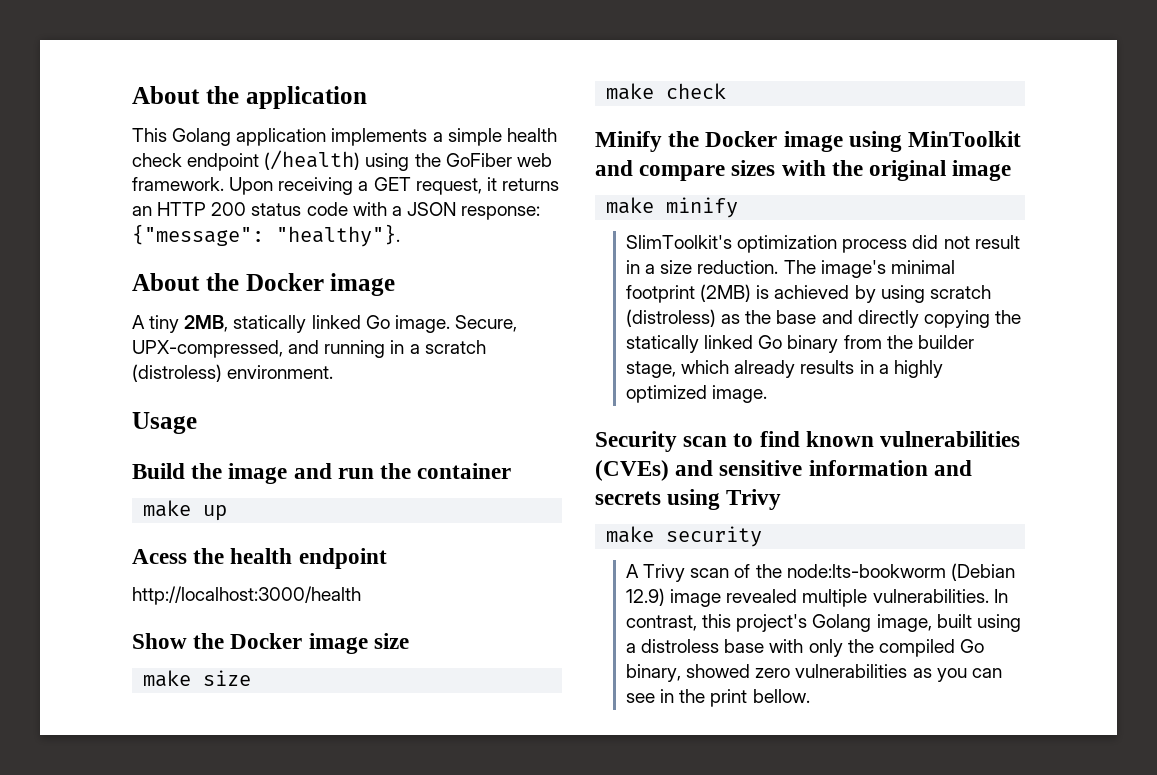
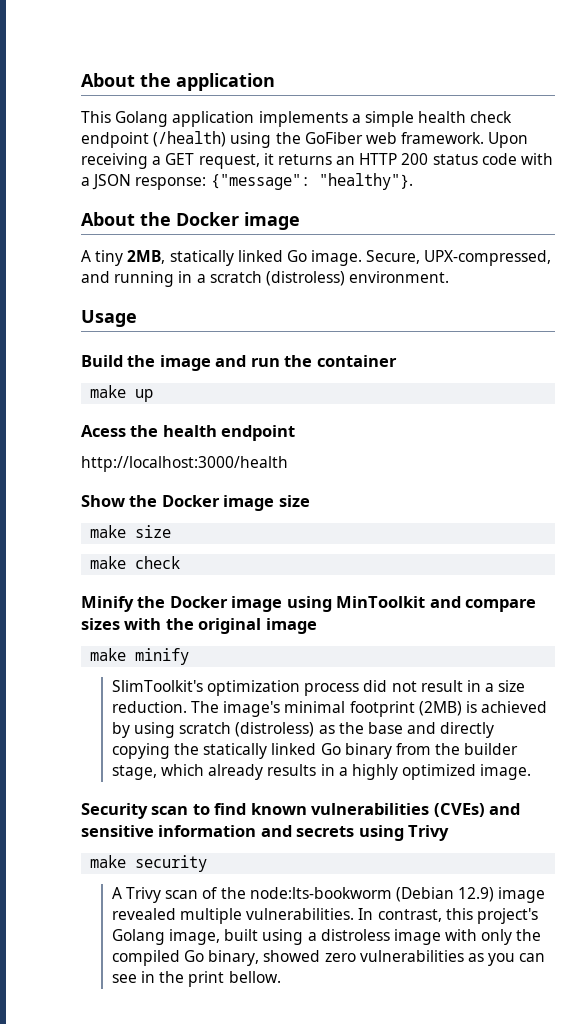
- In contrast, this project's Golang image, built using a distroless base with only the compiled Go binary, showed zero vulnerabilities as you can see in the print bellow.
+ In contrast, this project's Golang image, built using a distroless image with only the compiled Go binary, showed zero vulnerabilities as you can see in the print bellow.

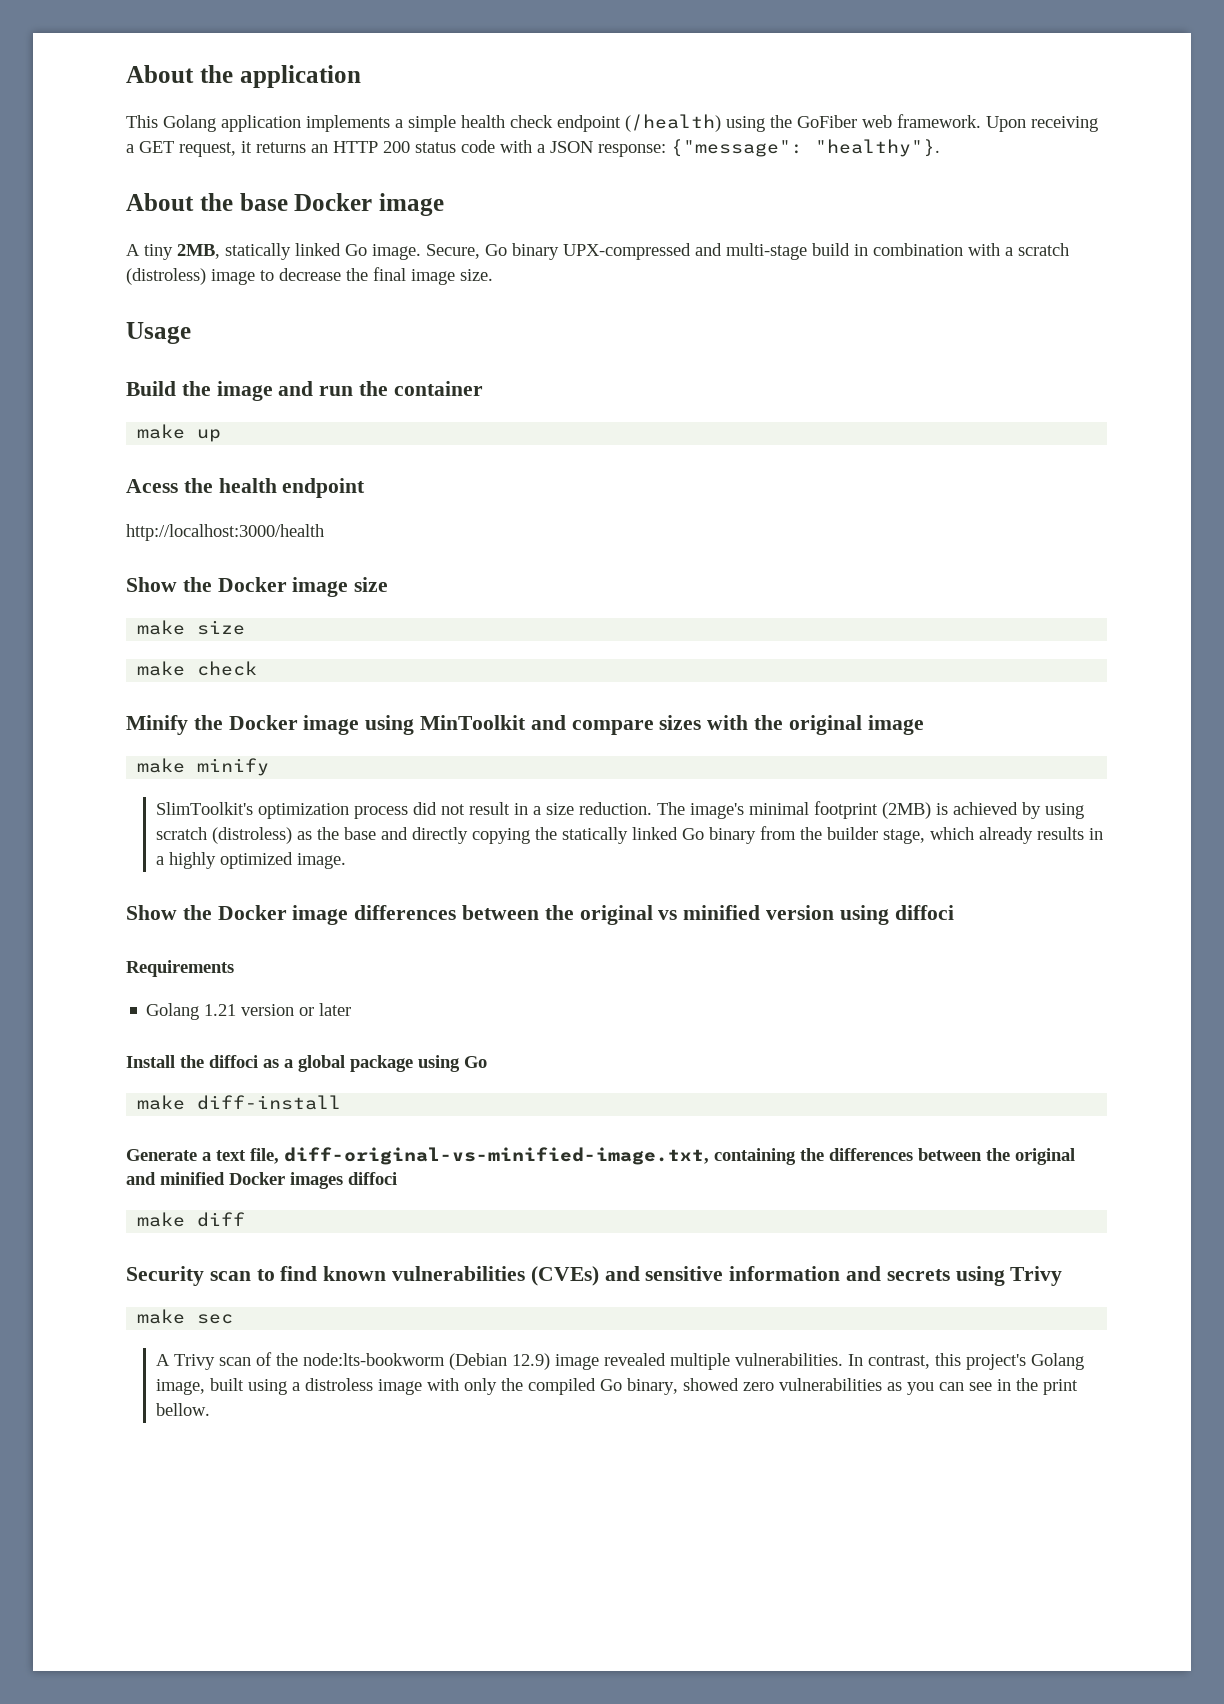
- About the Docker image
+ About the base Docker image
- Secure, UPX-compressed, and running in a scratch (distroless) environment.
+ Secure, Go binary UPX-compressed and multi-stage build in combination with a scratch (distroless) image to decrease the final image size.
+ Show the Docker image differences between the original vs minified version using diffoci
+ Requirements
+ Golang 1.21 version or later
+ Install the diffoci as a global package using Go
+ make diff-install
+ Generate a text file, diff-original-vs-minified-image.txt, containing the differences between the original and minified Docker images diffoci
+ make diff
- make security
+ make sec

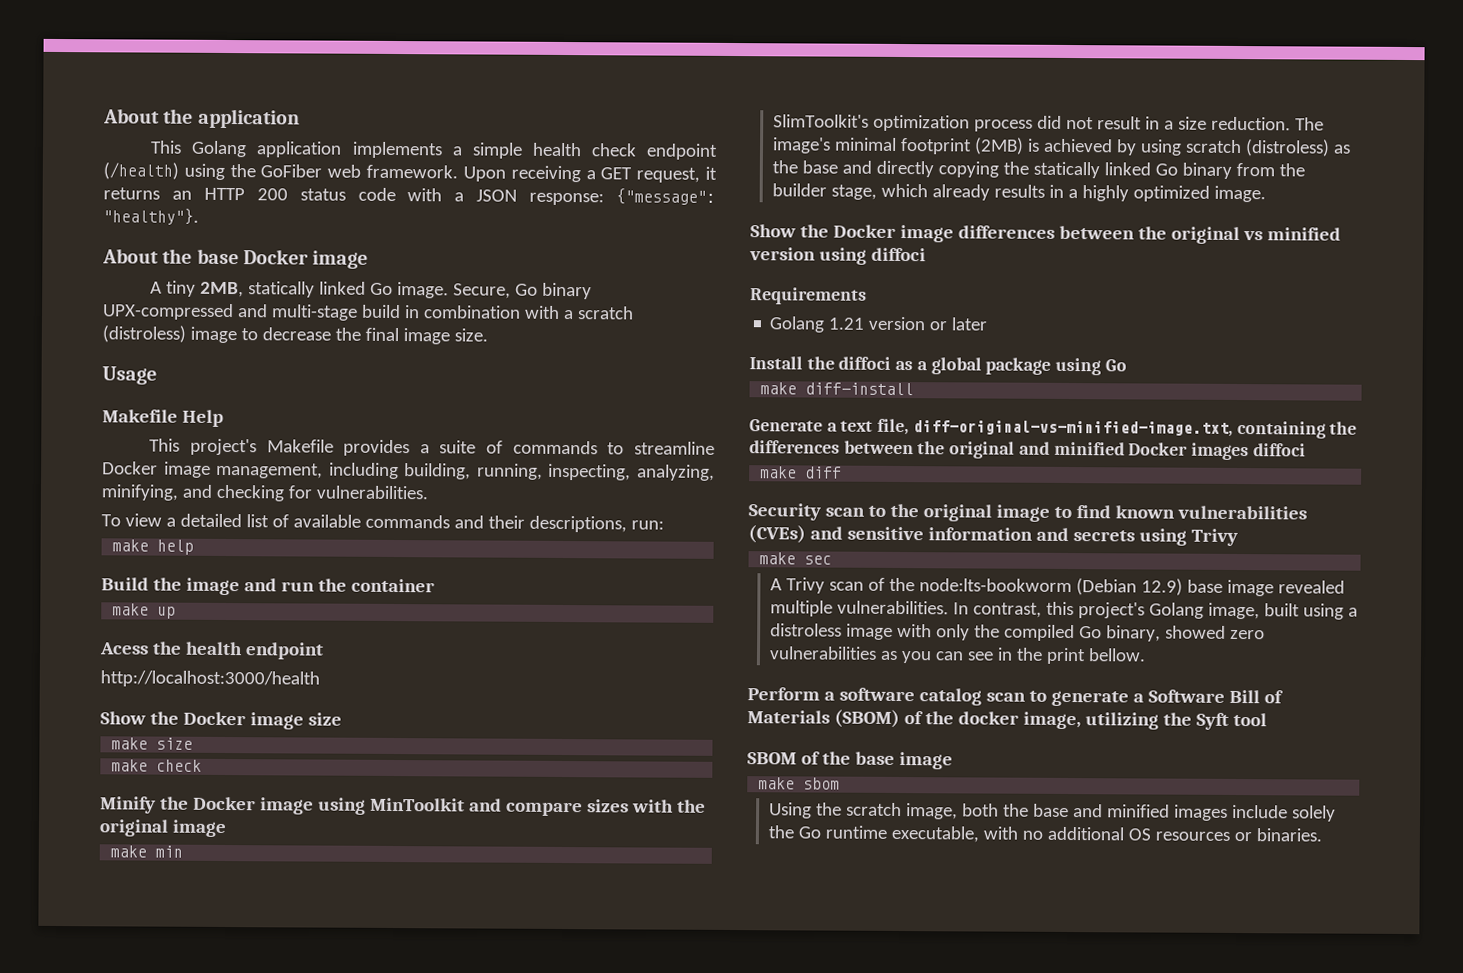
+ Makefile Help
+ This project's Makefile provides a suite of commands to streamline Docker image management, including building, running, inspecting, analyzing, minifying, and checking for vulnerabilities.
+ To view a detailed list of available commands and their descriptions, run:
+ make help
- make minify
+ make min
- Security scan to find known vulnerabilities (CVEs) and sensitive information and secrets using Trivy
+ Security scan to the original image to find known vulnerabilities (CVEs) and sensitive information and secrets using Trivy
- A Trivy scan of the node:lts-bookworm (Debian 12.9) image revealed multiple vulnerabilities.
+ A Trivy scan of the node:lts-bookworm (Debian 12.9) base image revealed multiple vulnerabilities.
+ Perform a software catalog scan to generate a Software Bill of Materials (SBOM) of the docker image, utilizing the Syft tool
+ SBOM of the base image
+ make sbom
+ Using the scratch image, both the base and minified images include solely the Go runtime executable, with no additional OS resources or binaries.

